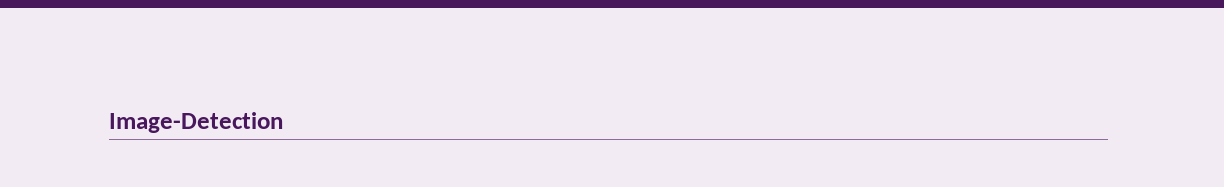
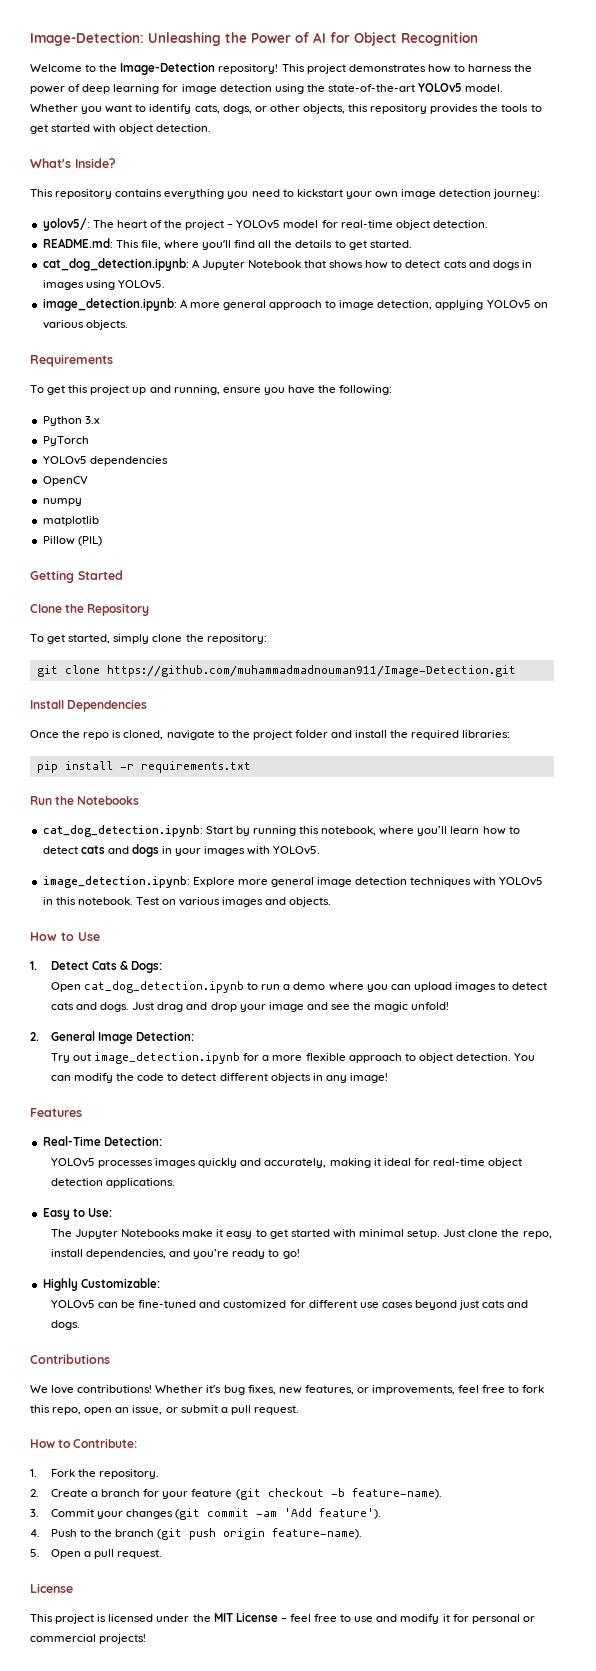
- Image-Detection
+ Image-Detection: Unleashing the Power of AI for Object Recognition
+ Welcome to the Image-Detection repository! This project demonstrates how to harness the power of deep learning for image detection using the state-of-the-art YOLOv5 model. Whether you want to identify cats, dogs, or other objects, this repository provides the tools to get started with object detection.
+ What's Inside?
+ This repository contains everything you need to kickstart your own image detection journey:
+ yolov5/: The heart of the project – YOLOv5 model for real-time object detection.
+ README.md: This file, where you'll find all the details to get started.
+ cat_dog_detection.ipynb: A Jupyter Notebook that shows how to detect cats and dogs in images using YOLOv5.
+ image_detection.ipynb: A more general approach to image detection, applying YOLOv5 on various objects.
+ Requirements
+ To get this project up and running, ensure you have the following:
+ Python 3.x
+ PyTorch
+ YOLOv5 dependencies
+ OpenCV
+ numpy
+ matplotlib
+ Pillow (PIL)
+ Getting Started
+ Clone the Repository
+ To get started, simply clone the repository:
+ git clone https://github.com/muhammadmadnouman911/Image-Detection.git
+ Install Dependencies
+ Once the repo is cloned, navigate to the project folder and install the required libraries:
+ pip install -r requirements.txt
+ Run the Notebooks
+ cat_dog_detection.ipynb: Start by running this notebook, where you’ll learn how to detect cats and dogs in your images with YOLOv5.
+ image_detection.ipynb: Explore more general image detection techniques with YOLOv5 in this notebook. Test on various images and objects.
+ How to Use
+ 1. Detect Cats & Dogs:
+ Open cat_dog_detection.ipynb to run a demo where you can upload images to detect cats and dogs. Just drag and drop your image and see the magic unfold!
+ 2. General Image Detection:
+ Try out image_detection.ipynb for a more flexible approach to object detection. You can modify the code to detect different objects in any image!
+ Features
+ Real-Time Detection:
+ YOLOv5 processes images quickly and accurately, making it ideal for real-time object detection applications.
+ Easy to Use:
+ The Jupyter Notebooks make it easy to get started with minimal setup. Just clone the repo, install dependencies, and you’re ready to go!
+ Highly Customizable:
+ YOLOv5 can be fine-tuned and customized for different use cases beyond just cats and dogs.
+ Contributions
+ We love contributions! Whether it's bug fixes, new features, or improvements, feel free to fork this repo, open an issue, or submit a pull request.
+ How to Contribute:
+ 1. Fork the repository.
+ 2. Create a branch for your feature (git checkout -b feature-name).
+ 3. Commit your changes (git commit -am 'Add feature').
+ 4. Push to the branch (git push origin feature-name).
+ 5. Open a pull request.
+ License
+ This project is licensed under the MIT License – feel free to use and modify it for personal or commercial projects!

